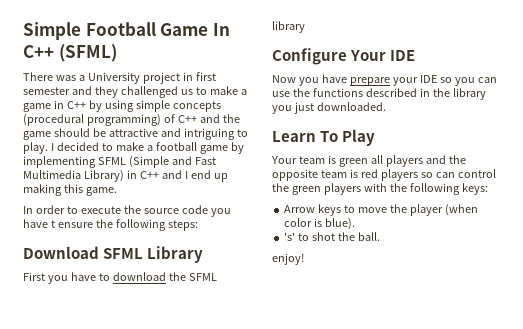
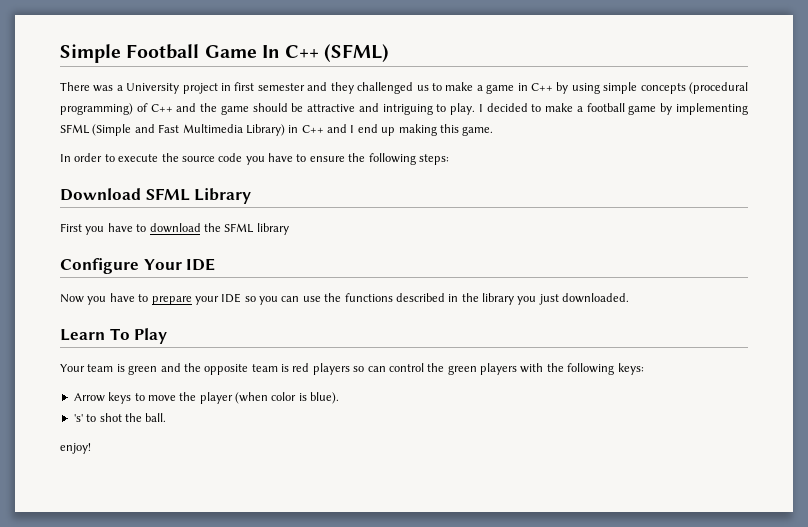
- In order to execute the source code you have t ensure the following steps:
+ In order to execute the source code you have to ensure the following steps:
- Now you have prepare your IDE so you can use the functions described in the library you just downloaded.
+ Now you have to prepare your IDE so you can use the functions described in the library you just downloaded.
- Your team is green all players and the opposite team is red players so can control the green players with the following keys:
+ Your team is green and the opposite team is red players so can control the green players with the following keys:

